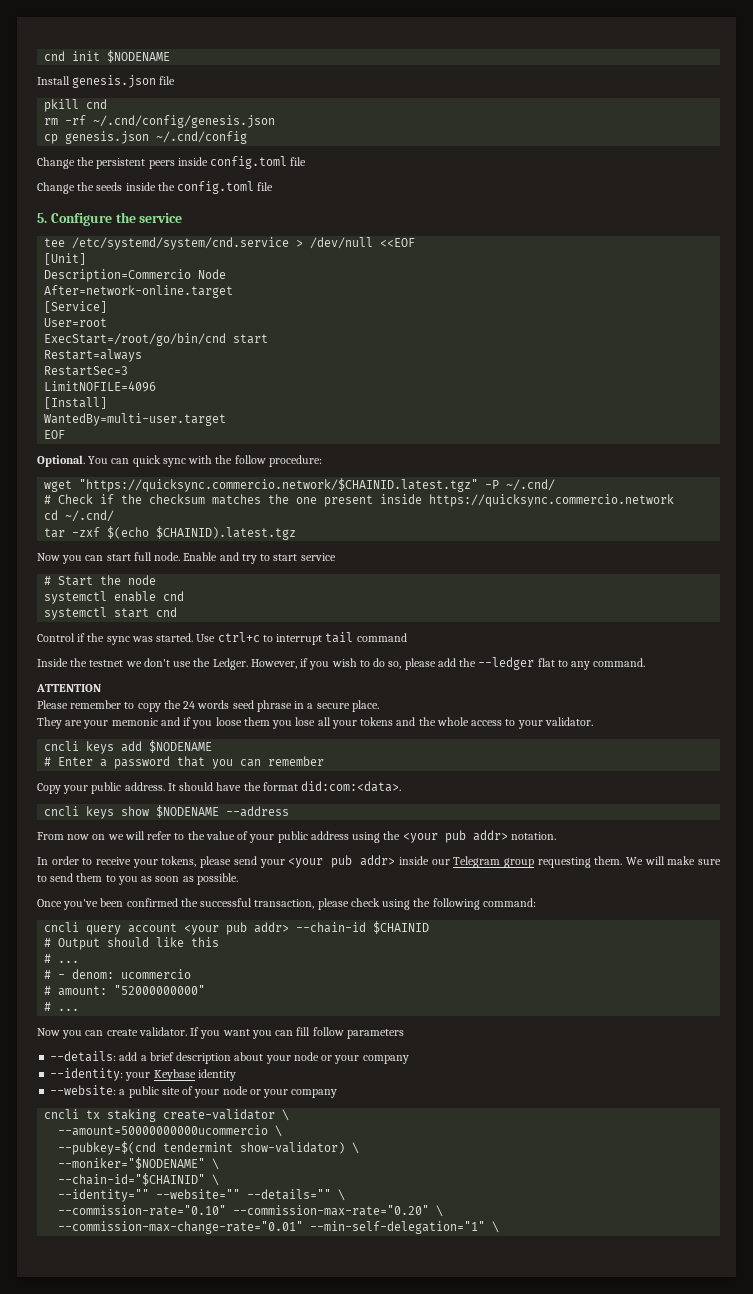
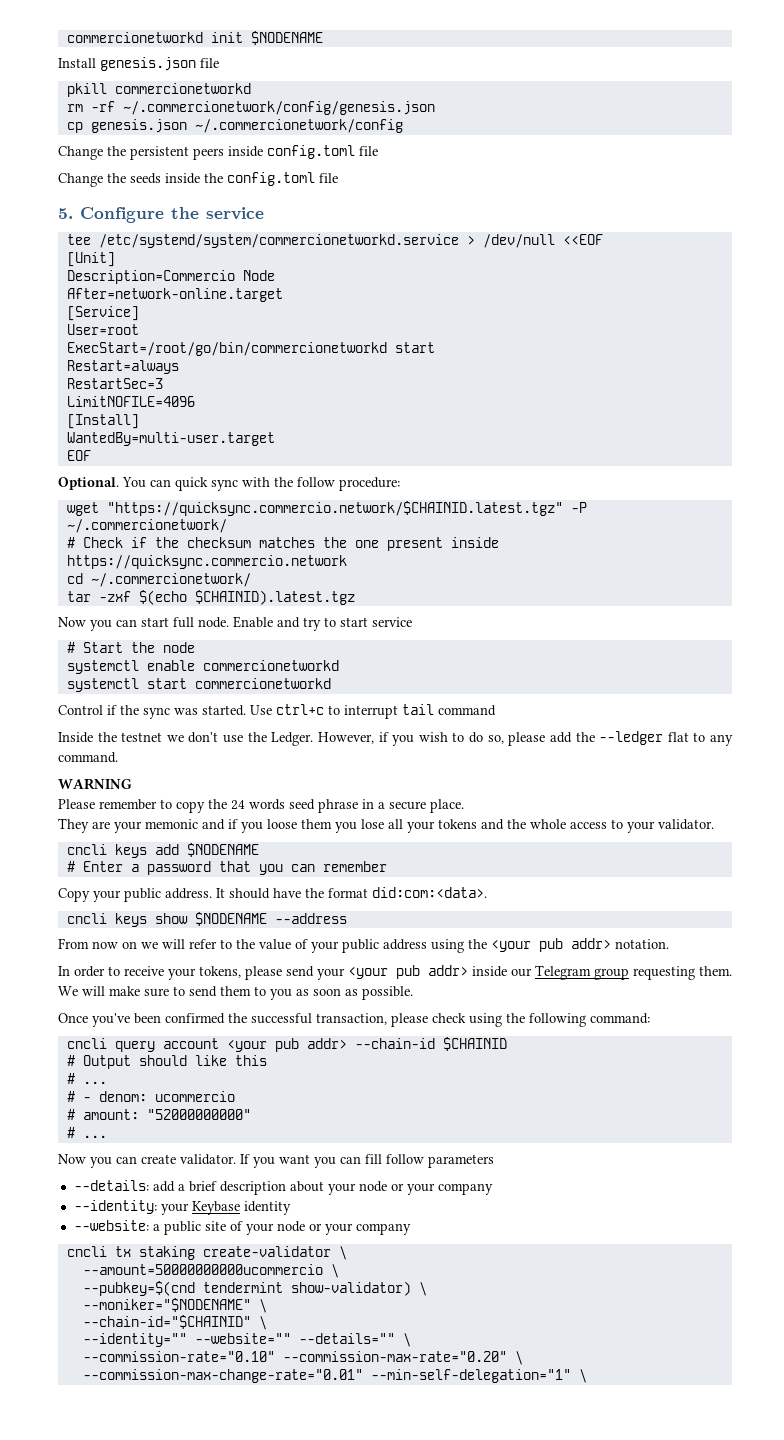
- cnd init $NODENAME
+ commercionetworkd init $NODENAME
- pkill cnd
+ pkill commercionetworkd
- rm -rf ~/.cnd/config/genesis.json
+ rm -rf ~/.commercionetwork/config/genesis.json
- cp genesis.json ~/.cnd/config
+ cp genesis.json ~/.commercionetwork/config
- tee /etc/systemd/system/cnd.service > /dev/null <<EOF
+ tee /etc/systemd/system/commercionetworkd.service > /dev/null <<EOF
- ExecStart=/root/go/bin/cnd start
+ ExecStart=/root/go/bin/commercionetworkd start
- wget "https://quicksync.commercio.network/$CHAINID.latest.tgz" -P ~/.cnd/
+ wget "https://quicksync.commercio.network/$CHAINID.latest.tgz" -P ~/.commercionetwork/
- cd ~/.cnd/
+ cd ~/.commercionetwork/
- systemctl enable cnd
+ systemctl enable commercionetworkd
- systemctl start cnd
+ systemctl start commercionetworkd
- ATTENTION
+ WARNING

